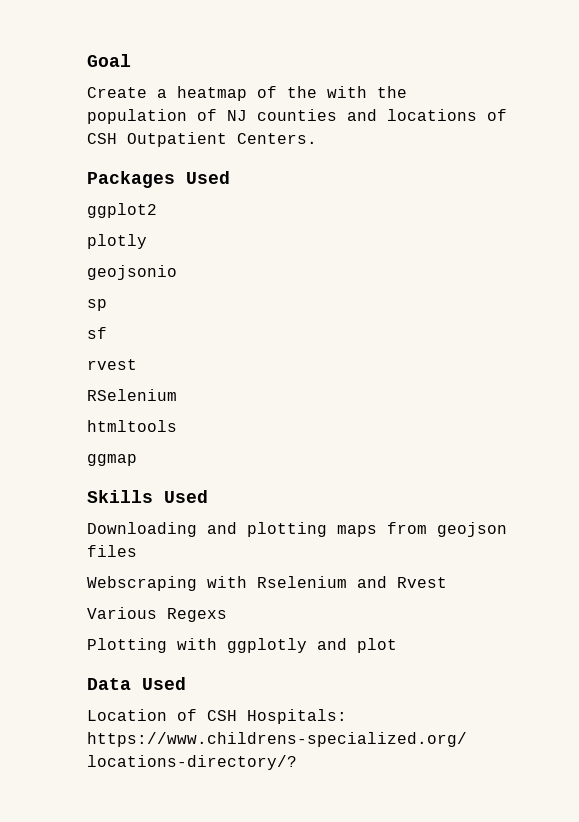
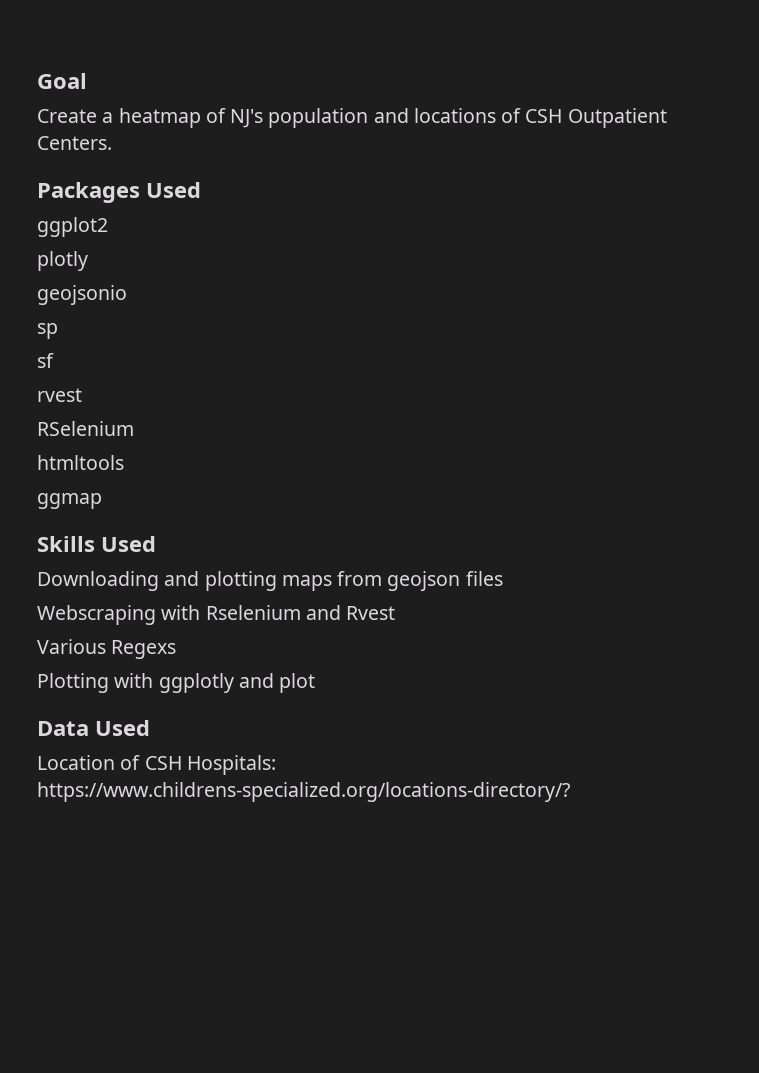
- Create a heatmap of the with the population of NJ counties and locations of CSH Outpatient Centers.
+ Create a heatmap of NJ's population and locations of CSH Outpatient Centers.

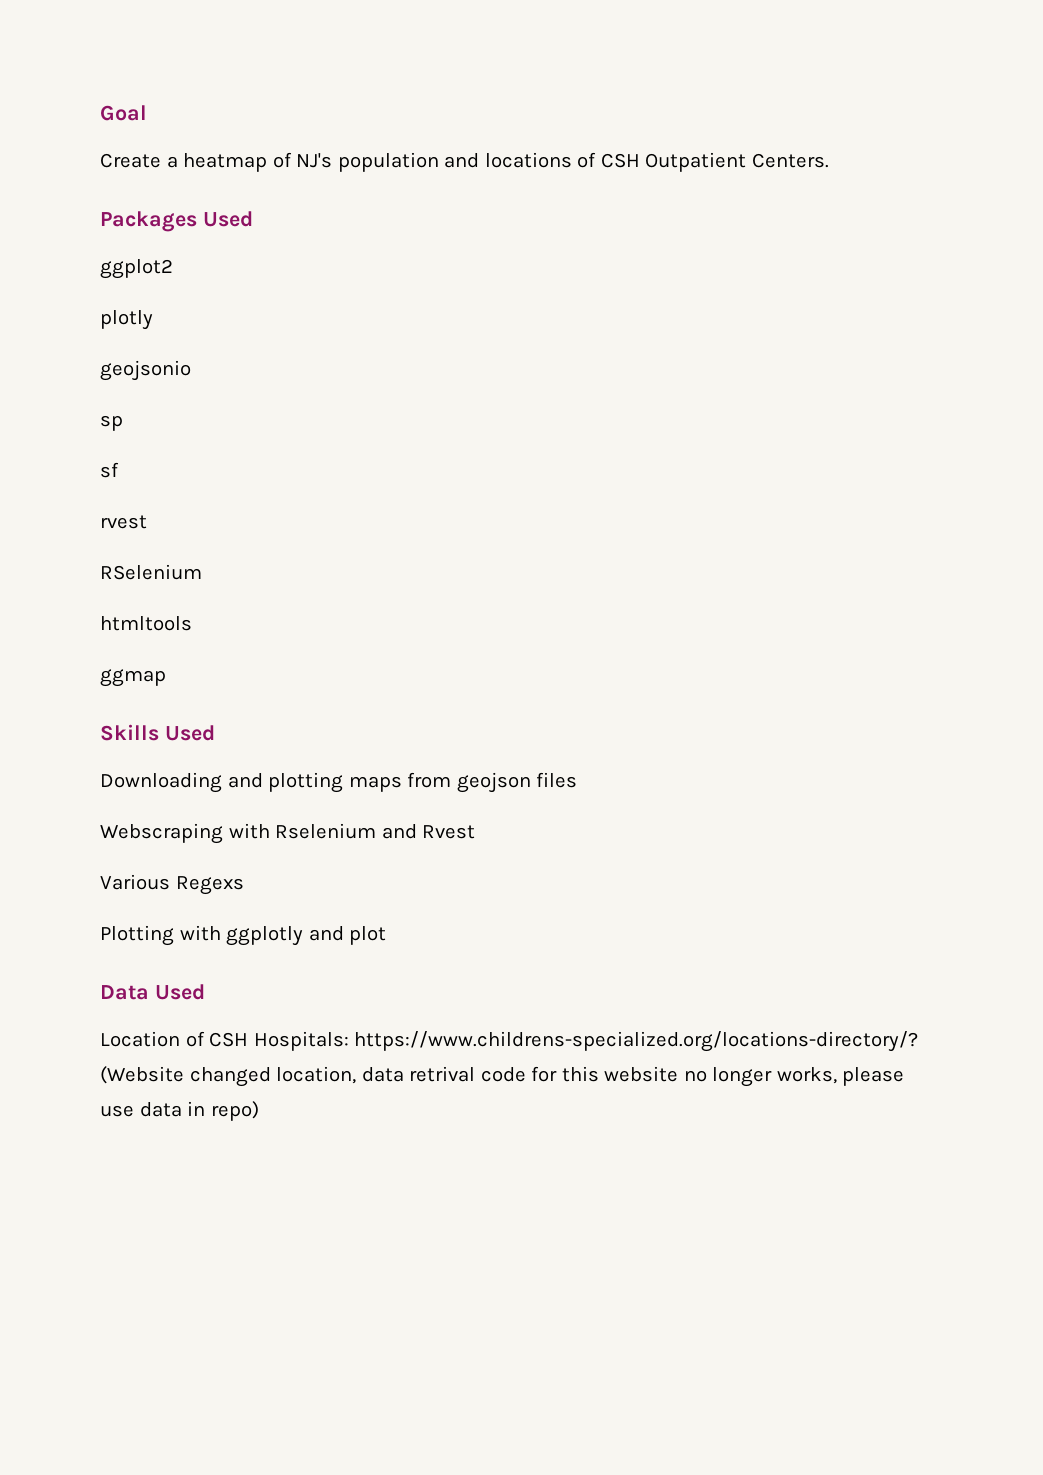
+ (Website changed location, data retrival code for this website no longer works, please use data in repo)

